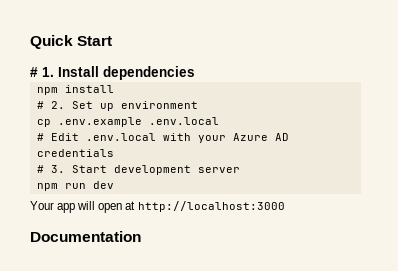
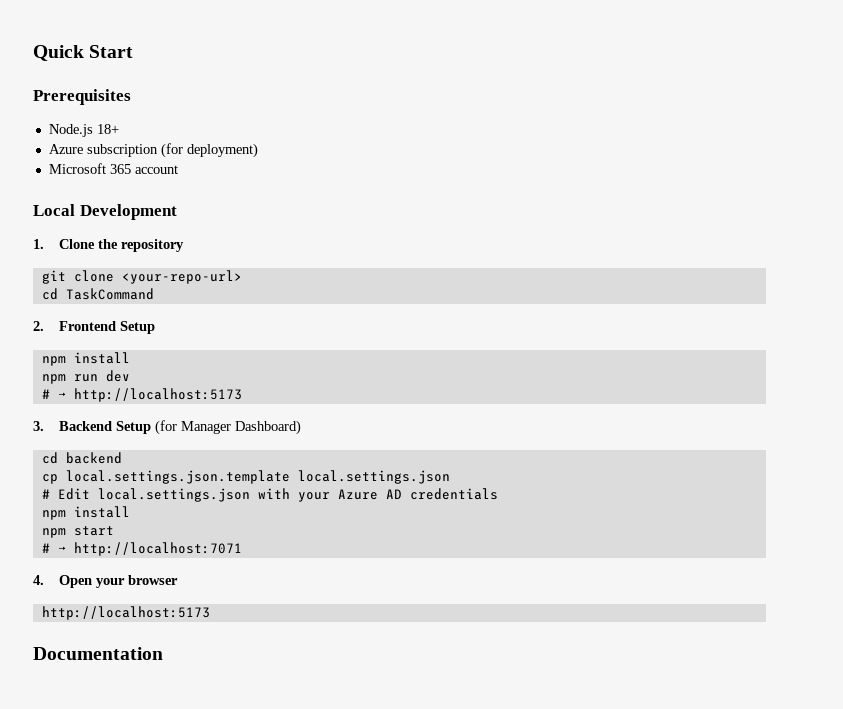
- # 1. Install dependencies
+ Prerequisites
+ Node.js 18+
+ Azure subscription (for deployment)
+ Microsoft 365 account
+ Local Development
+ 1. Clone the repository
+ git clone <your-repo-url>
+ cd TaskCommand
+ 2. Frontend Setup
  npm install
- # 2. Set up environment
+ npm run dev
+ # → http://localhost:5173
+ 3. Backend Setup (for Manager Dashboard)
+ cd backend
- cp .env.example .env.local
+ cp local.settings.json.template local.settings.json
- # Edit .env.local with your Azure AD credentials
- # 3. Start development server
- npm run dev
- Your app will open at http://localhost:3000
+ # Edit local.settings.json with your Azure AD credentials
+ npm install
+ npm start
+ # → http://localhost:7071
+ 4. Open your browser
+ http://localhost:5173

